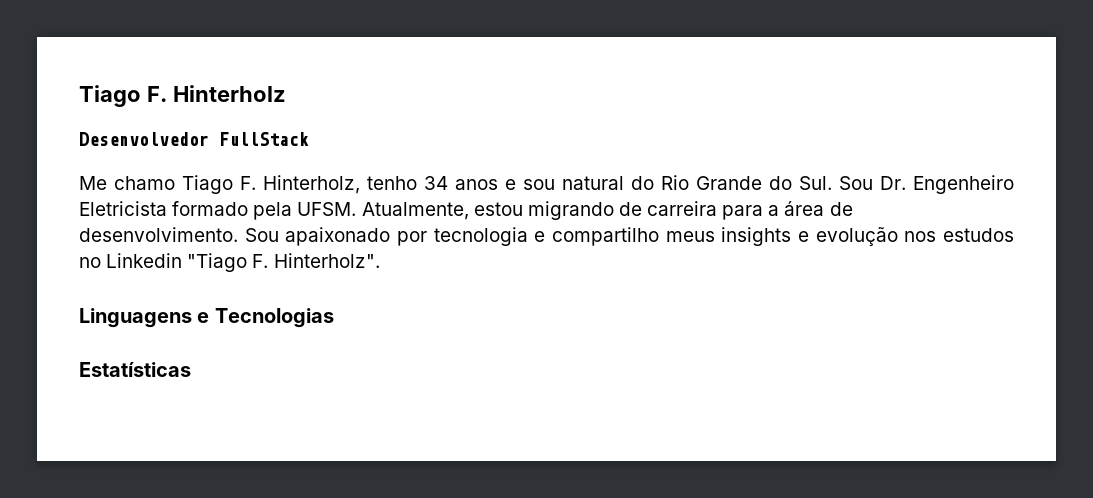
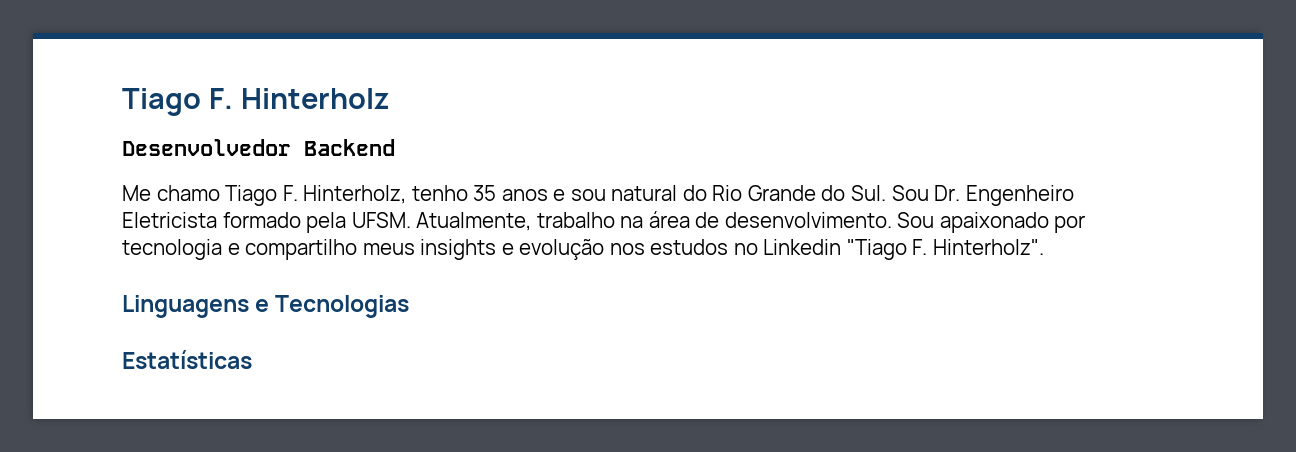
- Desenvolvedor FullStack
+ Desenvolvedor Backend
- Me chamo Tiago F. Hinterholz, tenho 34 anos e sou natural do Rio Grande do Sul. Sou Dr. Engenheiro Eletricista formado pela UFSM.
+ Me chamo Tiago F. Hinterholz, tenho 35 anos e sou natural do Rio Grande do Sul. Sou Dr. Engenheiro Eletricista formado pela UFSM.
- Atualmente, estou migrando de carreira para a área de desenvolvimento.
+ Atualmente, trabalho na área de desenvolvimento.

